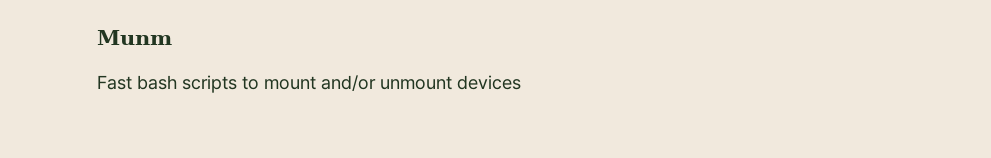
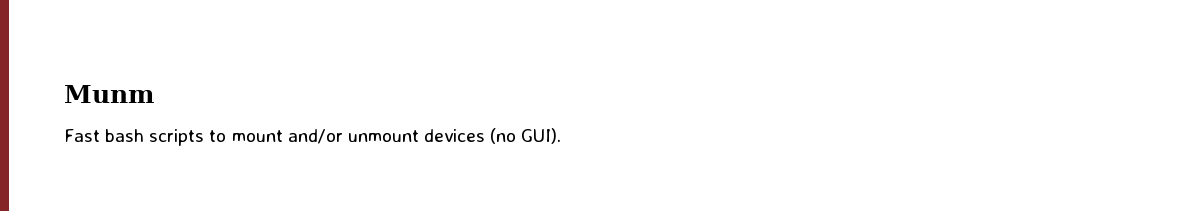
- Fast bash scripts to mount and/or unmount devices
+ Fast bash scripts to mount and/or unmount devices (no GUI).

